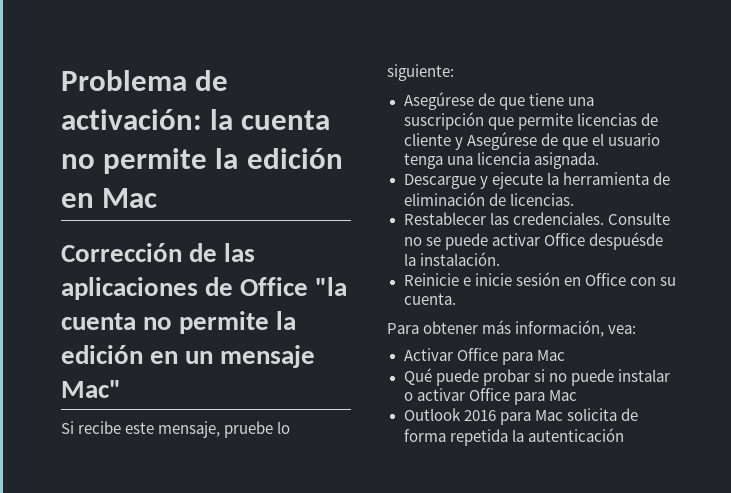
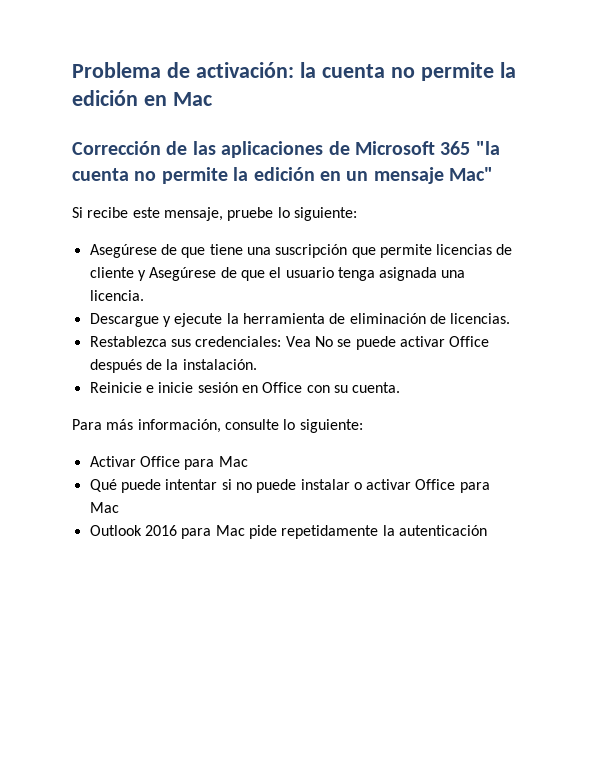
- Corrección de las aplicaciones de Office "la cuenta no permite la edición en un mensaje Mac"
+ Corrección de las aplicaciones de Microsoft 365 "la cuenta no permite la edición en un mensaje Mac"
- Asegúrese de que tiene una suscripción que permite licencias de cliente y Asegúrese de que el usuario tenga una licencia asignada.
+ Asegúrese de que tiene una suscripción que permite licencias de cliente y Asegúrese de que el usuario tenga asignada una licencia.
- Restablecer las credenciales. Consulte no se puede activar Office despuésde la instalación.
+ Restablezca sus credenciales: Vea No se puede activar Office después de la instalación.
- Para obtener más información, vea:
+ Para más información, consulte lo siguiente:
- Qué puede probar si no puede instalar o activar Office para Mac
+ Qué puede intentar si no puede instalar o activar Office para Mac
- Outlook 2016 para Mac solicita de forma repetida la autenticación
+ Outlook 2016 para Mac pide repetidamente la autenticación

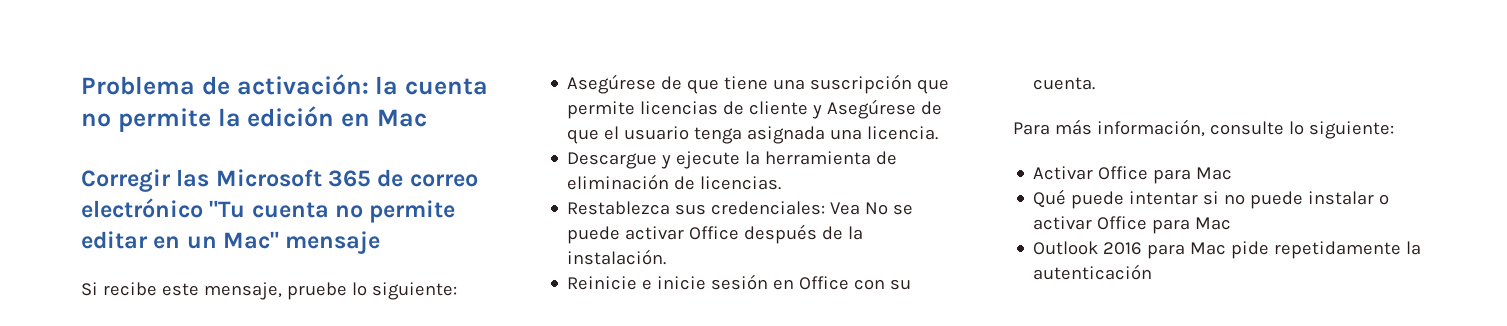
- Corrección de las aplicaciones de Microsoft 365 "la cuenta no permite la edición en un mensaje Mac"
+ Corregir las Microsoft 365 de correo electrónico "Tu cuenta no permite editar en un Mac" mensaje

